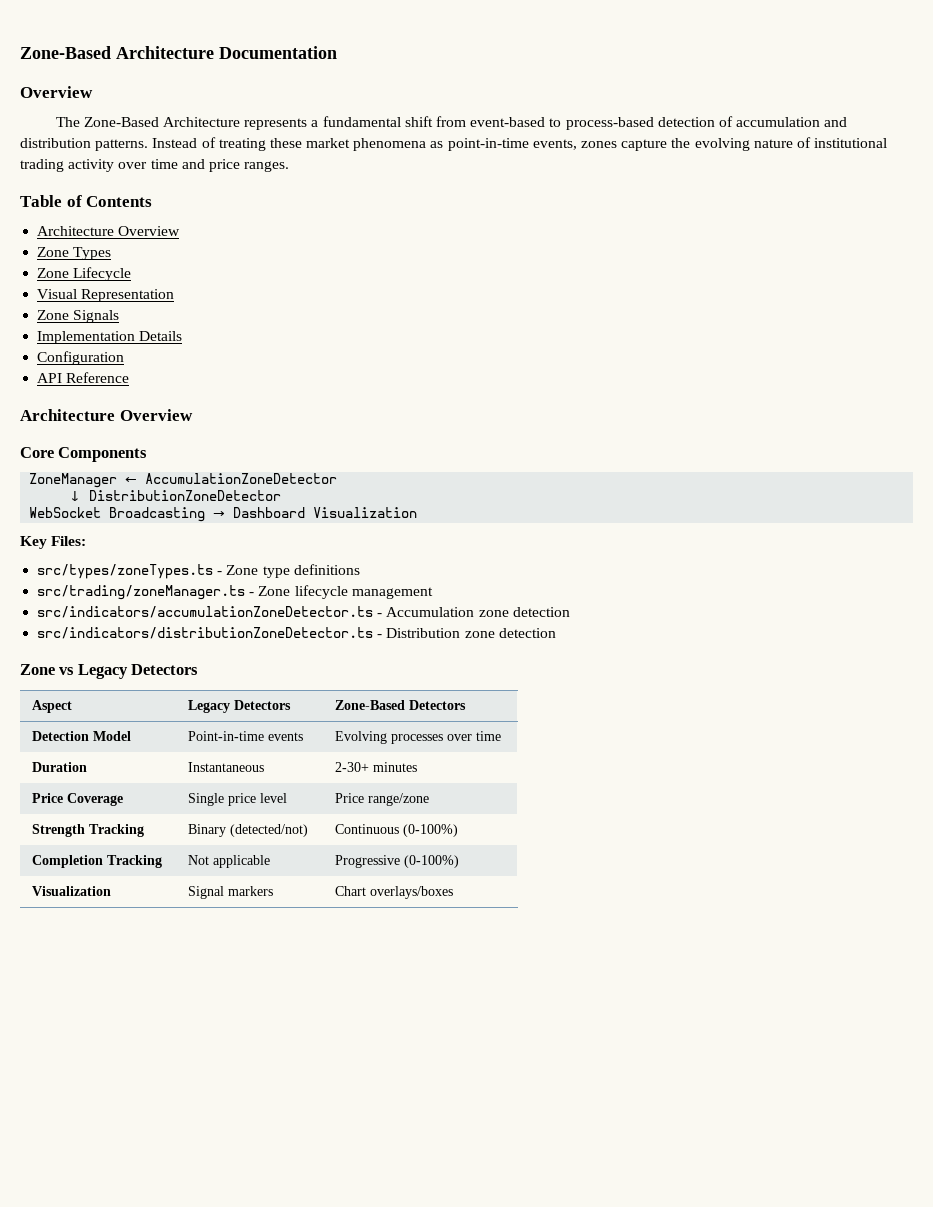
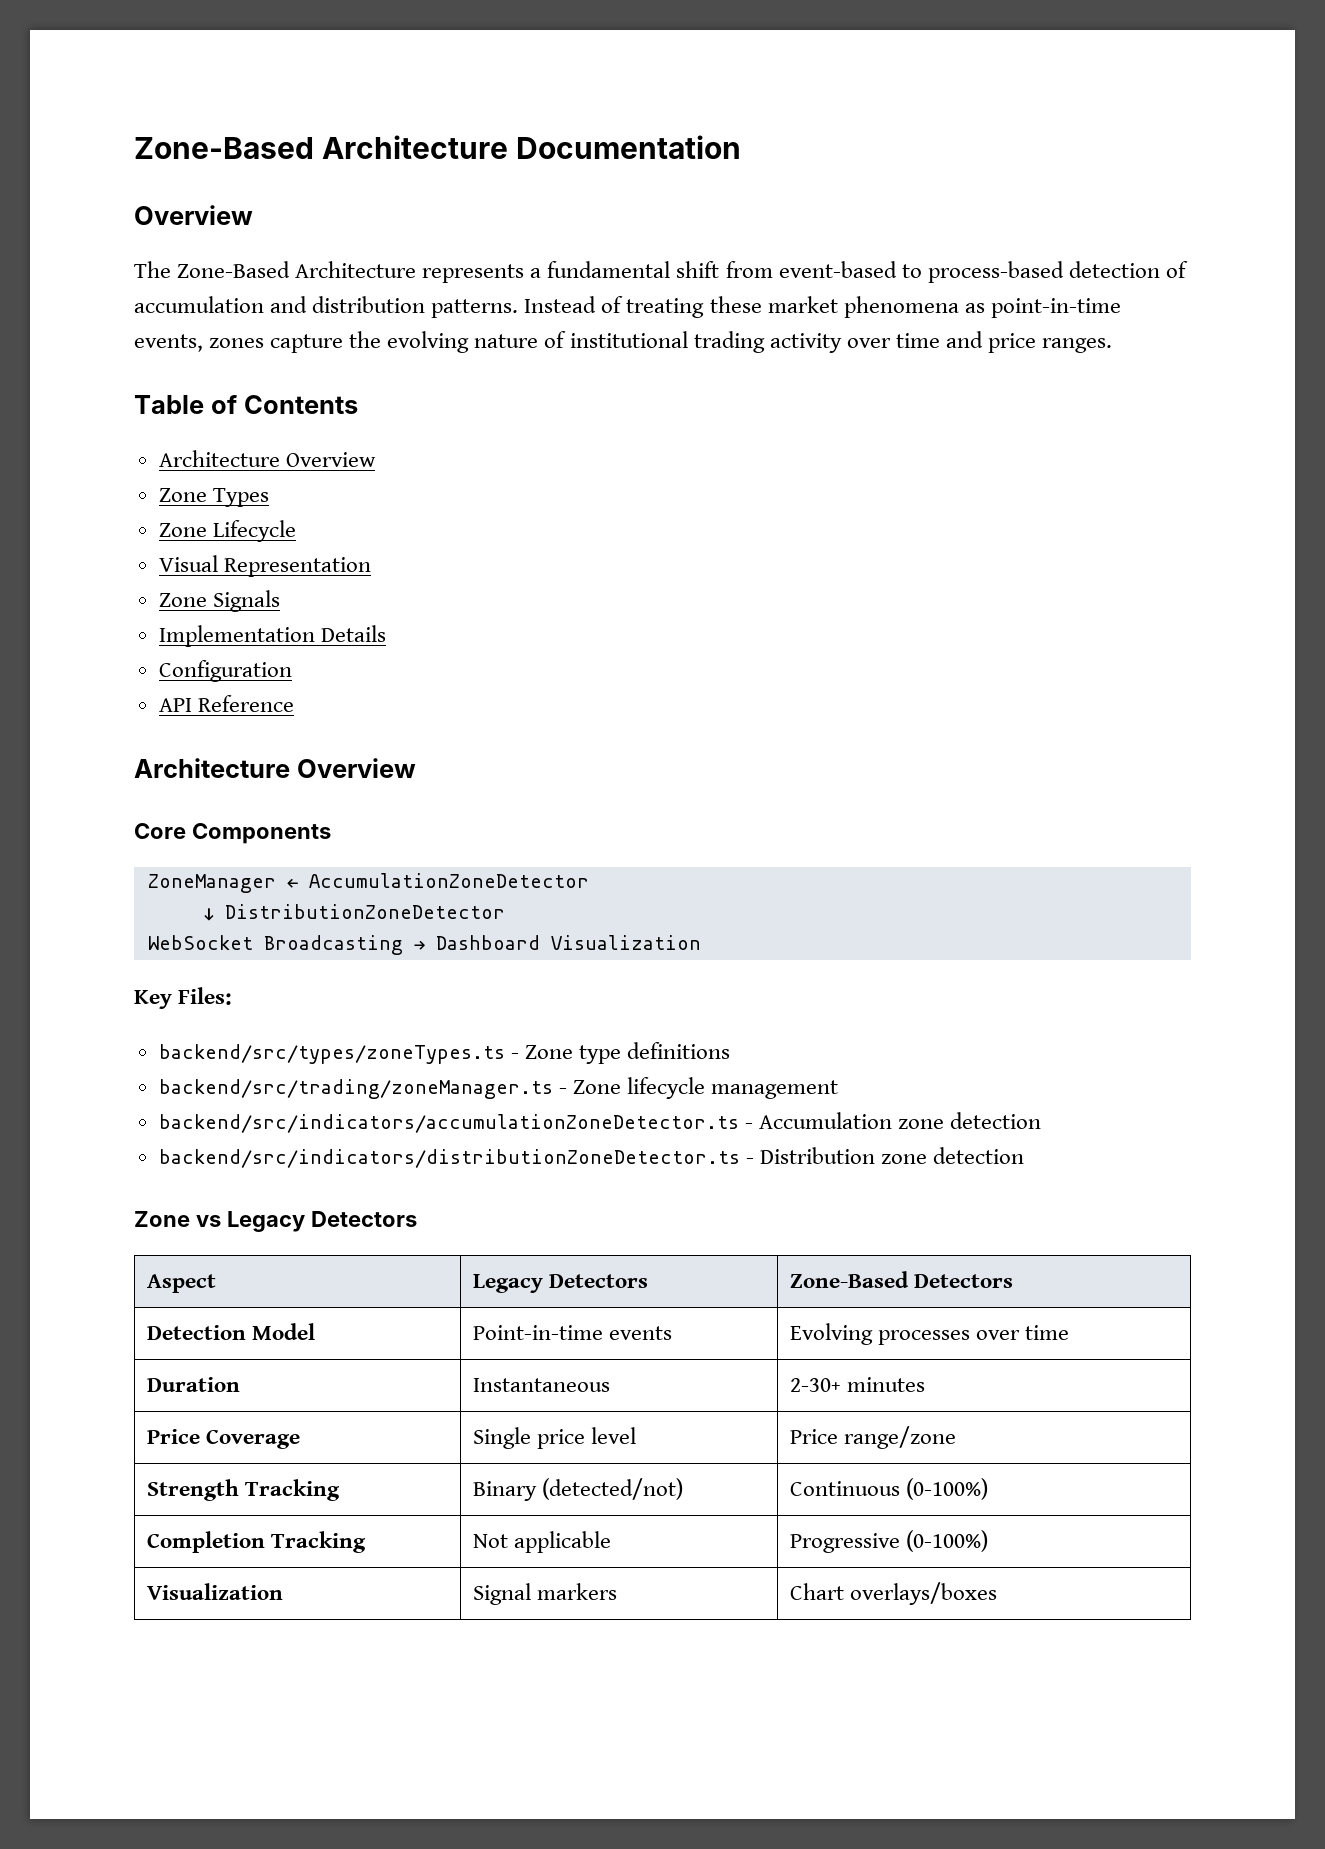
- src/types/zoneTypes.ts - Zone type definitions
+ backend/src/types/zoneTypes.ts - Zone type definitions
- src/trading/zoneManager.ts - Zone lifecycle management
+ backend/src/trading/zoneManager.ts - Zone lifecycle management
- src/indicators/accumulationZoneDetector.ts - Accumulation zone detection
+ backend/src/indicators/accumulationZoneDetector.ts - Accumulation zone detection
- src/indicators/distributionZoneDetector.ts - Distribution zone detection
+ backend/src/indicators/distributionZoneDetector.ts - Distribution zone detection

